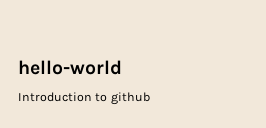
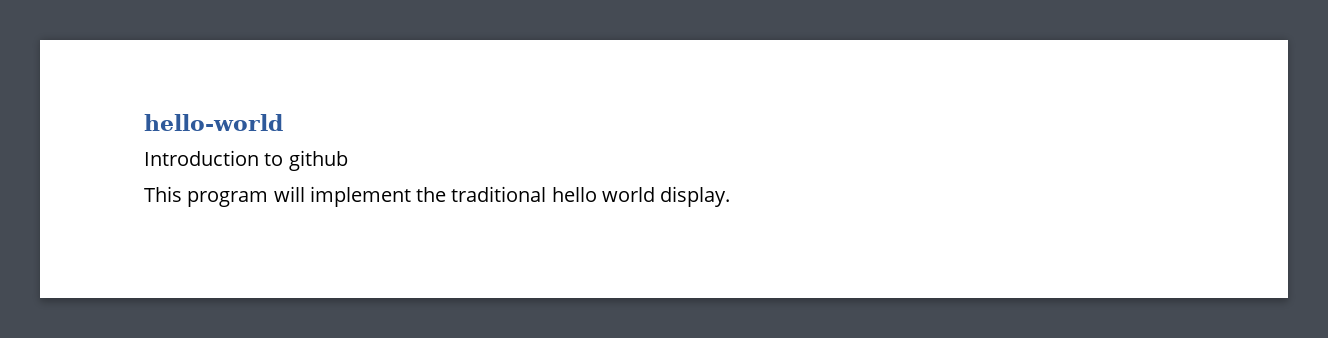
+ This program will implement the traditional hello world display.

